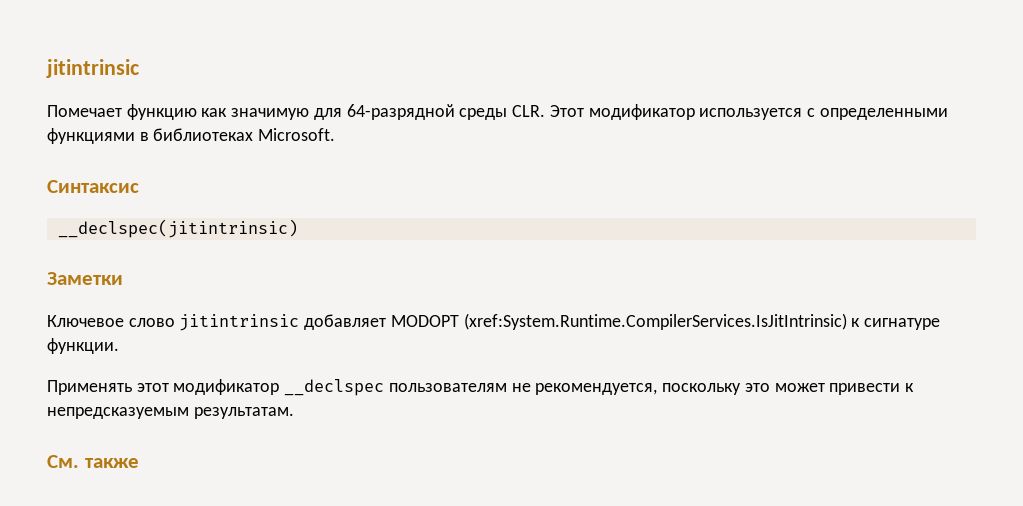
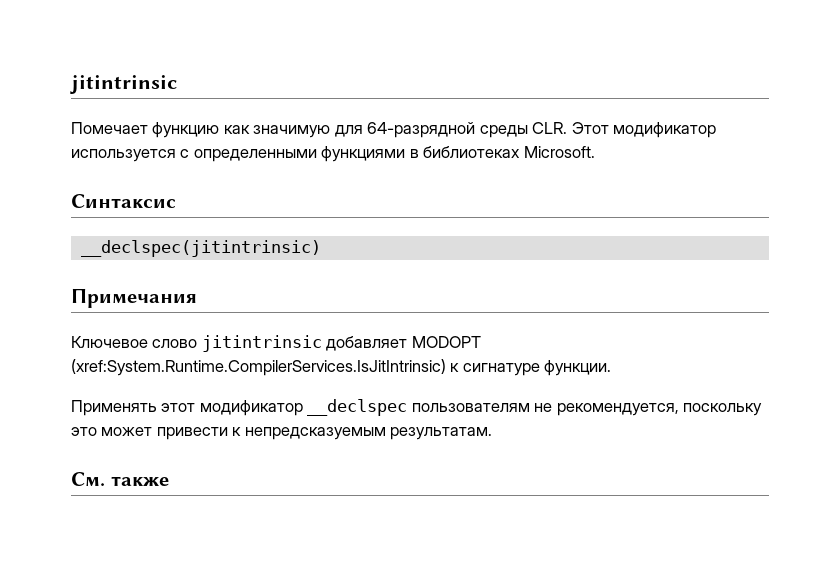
- Заметки
+ Примечания

